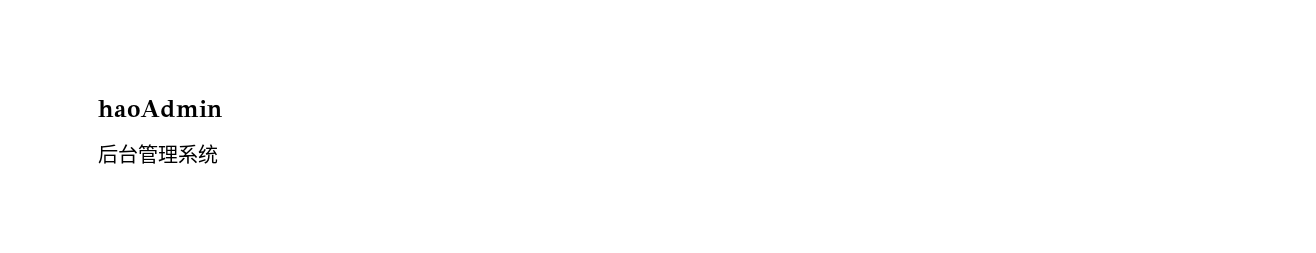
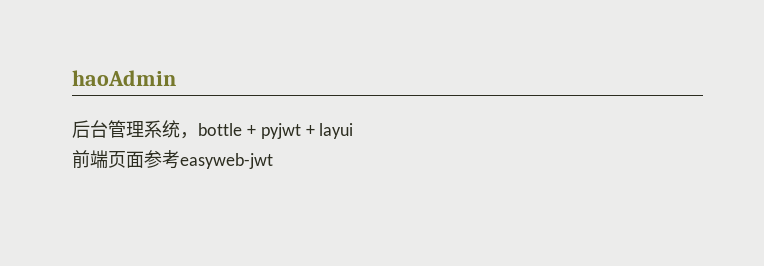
- 后台管理系统
+ 后台管理系统，bottle + pyjwt + layui
+ 前端页面参考easyweb-jwt

